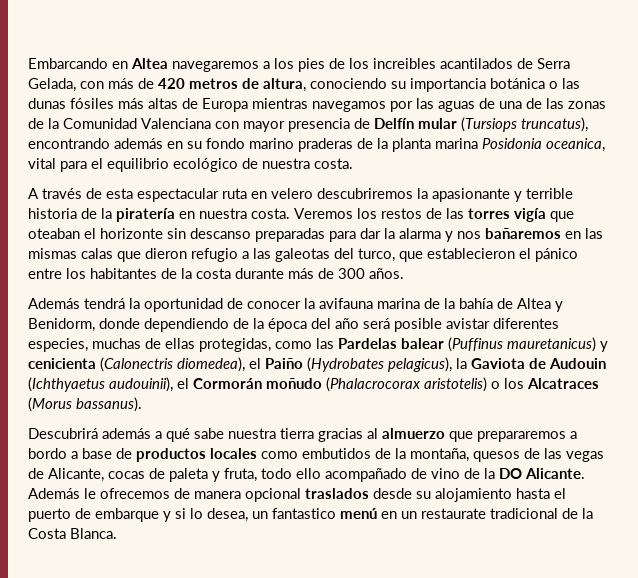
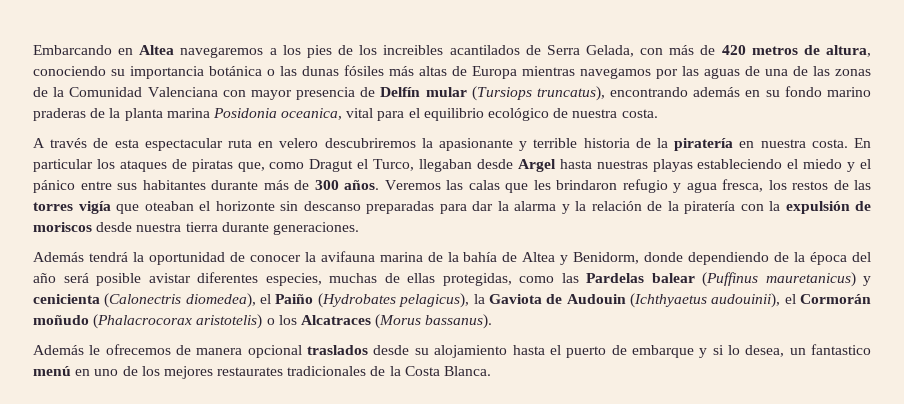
- Veremos los restos de las torres vigía que oteaban el horizonte sin descanso preparadas para dar la alarma y nos bañaremos en las mismas calas que dieron refugio a las galeotas del turco, que establecieron el pánico entre los habitantes de la costa durante más de 300 años.
+ En particular los ataques de piratas que, como Dragut el Turco, llegaban desde Argel hasta nuestras playas estableciendo el miedo y el pánico entre sus habitantes durante más de 300 años. Veremos las calas que les brindaron refugio y agua fresca, los restos de las torres vigía que oteaban el horizonte sin descanso preparadas para dar la alarma y la relación de la piratería con la expulsión de moriscos desde nuestra tierra durante generaciones.
- Descubrirá además a qué sabe nuestra tierra gracias al almuerzo que prepararemos a bordo a base de productos locales como embutidos de la montaña, quesos de las vegas de Alicante, cocas de paleta y fruta, todo ello acompañado de vino de la DO Alicante. Además le ofrecemos de manera opcional traslados desde su alojamiento hasta el puerto de embarque y si lo desea, un fantastico menú en un restaurate tradicional de la Costa Blanca.
+ Además le ofrecemos de manera opcional traslados desde su alojamiento hasta el puerto de embarque y si lo desea, un fantastico menú en uno de los mejores restaurates tradicionales de la Costa Blanca.

